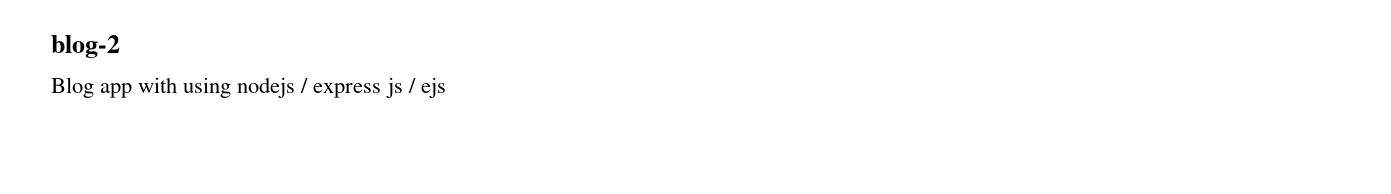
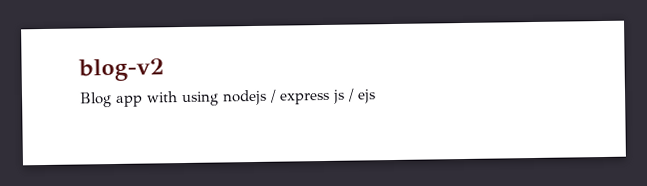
- blog-2
+ blog-v2

